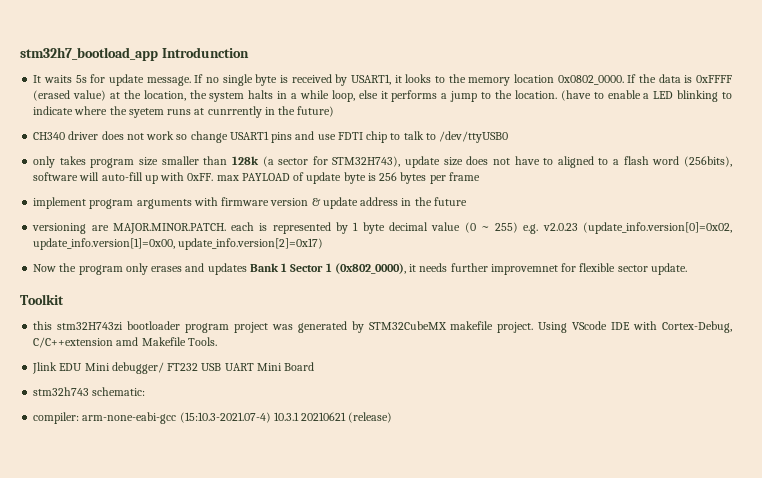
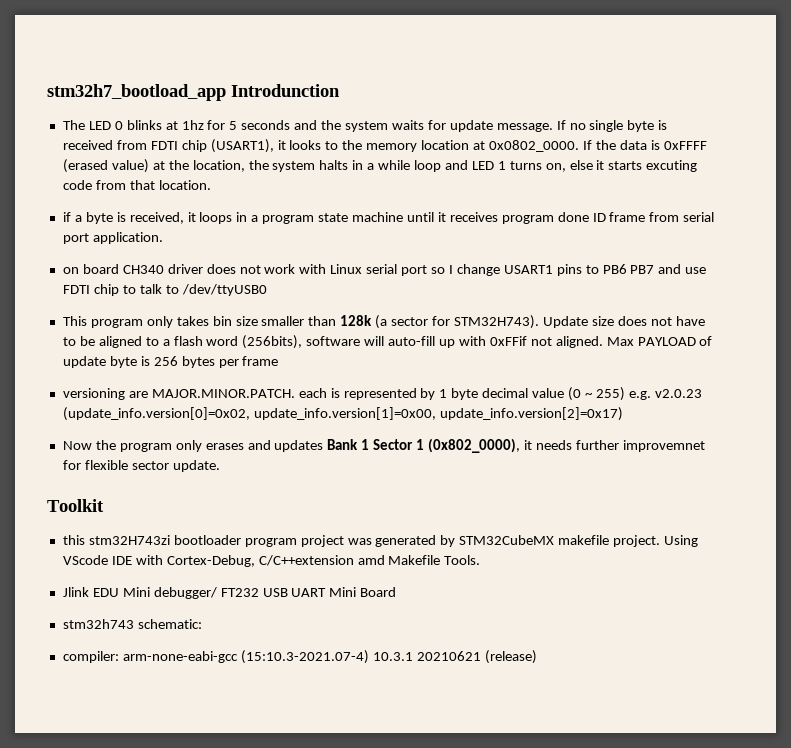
- It waits 5s for update message.
+ The LED 0 blinks at 1hz for 5 seconds and the system waits for update message.
- If no single byte is received by USART1, it looks to the memory location 0x0802_0000.
+ If no single byte is received from FDTI chip (USART1), it looks to the memory location at 0x0802_0000.
- If the data is 0xFFFF (erased value) at the location, the system halts in a while loop, else it performs a jump to the location. (have to enable a LED blinking to indicate where the syetem runs at cunrrently in the future)
- CH340 driver does not work so change USART1 pins and use FDTI chip to talk to /dev/ttyUSB0
+ If the data is 0xFFFF (erased value) at the location, the system halts in a while loop and LED 1 turns on, else it starts excuting code from that location.
+ if a byte is received, it loops in a program state machine until it receives program done ID frame from serial port application.
+ on board CH340 driver does not work with Linux serial port so I change USART1 pins to PB6 PB7 and use FDTI chip to talk to /dev/ttyUSB0
- only takes program size smaller than 128k (a sector for STM32H743), update size does not have to aligned to a flash word (256bits), software will auto-fill up with 0xFF. max PAYLOAD of update byte is 256 bytes per frame
+ This program only takes bin size smaller than 128k (a sector for STM32H743). Update size does not have to be aligned to a flash word (256bits), software will auto-fill up with 0xFFif not aligned. Max PAYLOAD of update byte is 256 bytes per frame
- implement program arguments with firmware version & update address in the future

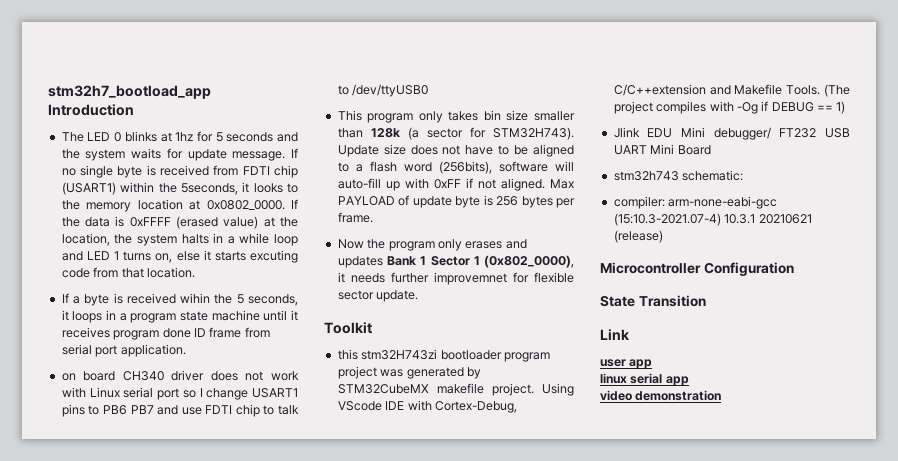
- stm32h7_bootload_app Introdunction
+ stm32h7_bootload_app Introduction
- If no single byte is received from FDTI chip (USART1), it looks to the memory location at 0x0802_0000.
+ If no single byte is received from FDTI chip (USART1) within the 5seconds, it looks to the memory location at 0x0802_0000.
- if a byte is received, it loops in a program state machine until it receives program done ID frame from serial port application.
+ If a byte is received wihin the 5 seconds, it loops in a program state machine until it receives program done ID frame from serial port application.
- Update size does not have to be aligned to a flash word (256bits), software will auto-fill up with 0xFFif not aligned.
+ Update size does not have to be aligned to a flash word (256bits), software will auto-fill up with 0xFF if not aligned.
- Max PAYLOAD of update byte is 256 bytes per frame
- versioning are MAJOR.MINOR.PATCH. each is represented by 1 byte decimal value (0 ~ 255) e.g. v2.0.23 (update_info.version[0]=0x02, update_info.version[1]=0x00, update_info.version[2]=0x17)
+ Max PAYLOAD of update byte is 256 bytes per frame.
- Using VScode IDE with Cortex-Debug, C/C++extension amd Makefile Tools.
+ Using VScode IDE with Cortex-Debug, C/C++extension and Makefile Tools. (The project compiles with -Og if DEBUG == 1)
+ Microcontroller Configuration
+ State Transition
+ Link
+ user app
+ linux serial app
+ video demonstration

